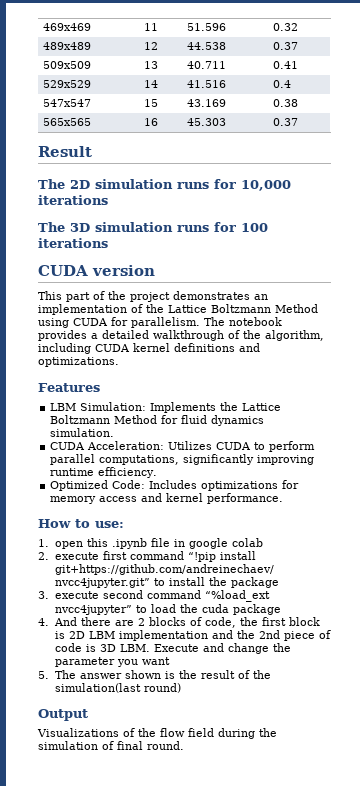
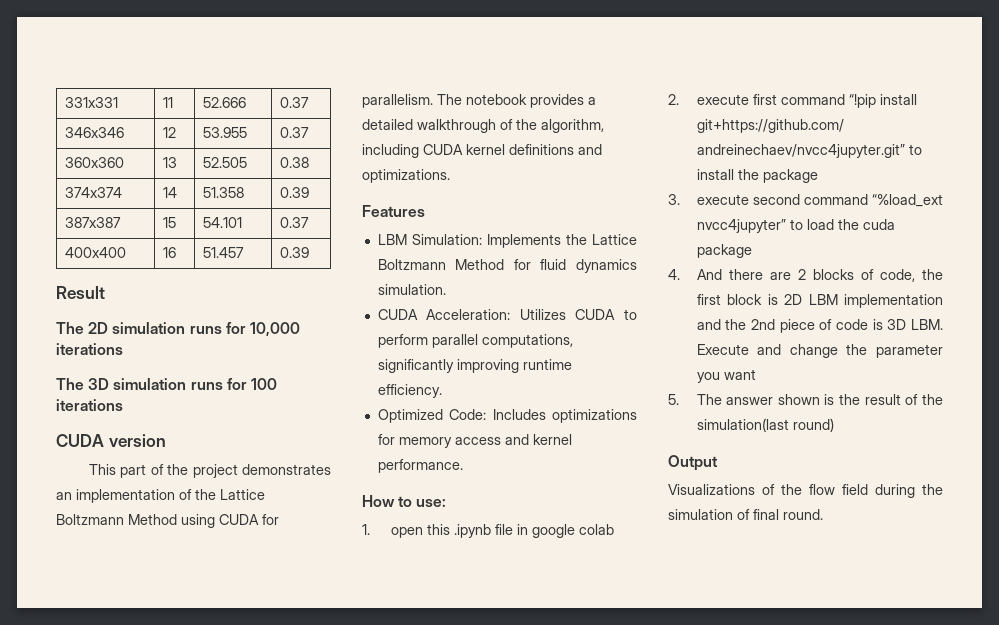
- 469x469 | 11 | 51.596 | 0.32
- 489x489 | 12 | 44.538 | 0.37
- 509x509 | 13 | 40.711 | 0.41
- 529x529 | 14 | 41.516 | 0.4
- 547x547 | 15 | 43.169 | 0.38
- 565x565 | 16 | 45.303 | 0.37
+ 331x331 | 11 | 52.666 | 0.37
+ 346x346 | 12 | 53.955 | 0.37
+ 360x360 | 13 | 52.505 | 0.38
+ 374x374 | 14 | 51.358 | 0.39
+ 387x387 | 15 | 54.101 | 0.37
+ 400x400 | 16 | 51.457 | 0.39

